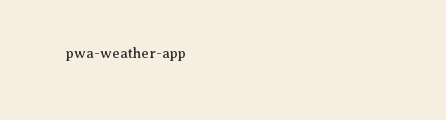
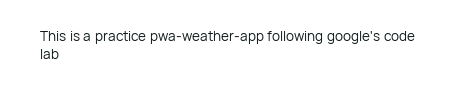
- pwa-weather-app
+ This is a practice pwa-weather-app following google's code lab

